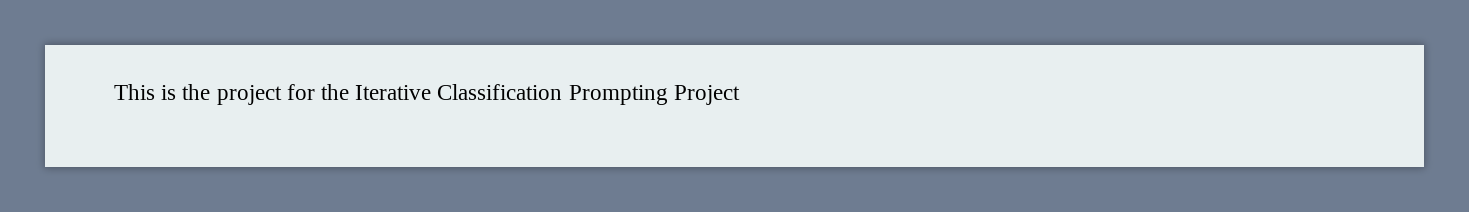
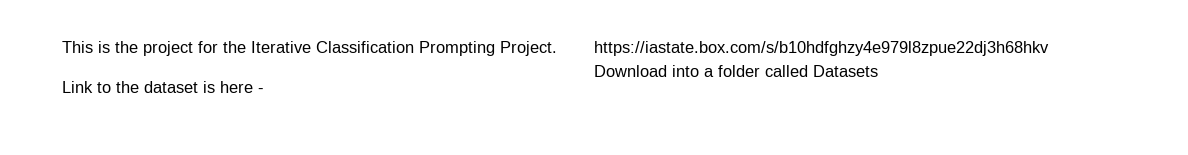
- This is the project for the Iterative Classification Prompting Project
+ This is the project for the Iterative Classification Prompting Project.
+ Link to the dataset is here - https://iastate.box.com/s/b10hdfghzy4e979l8zpue22dj3h68hkv Download into a folder called Datasets

